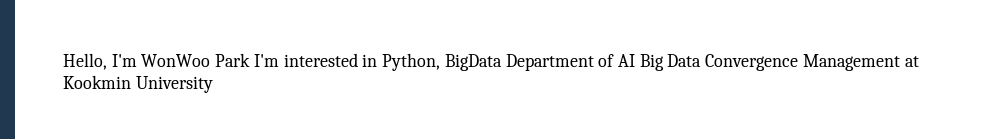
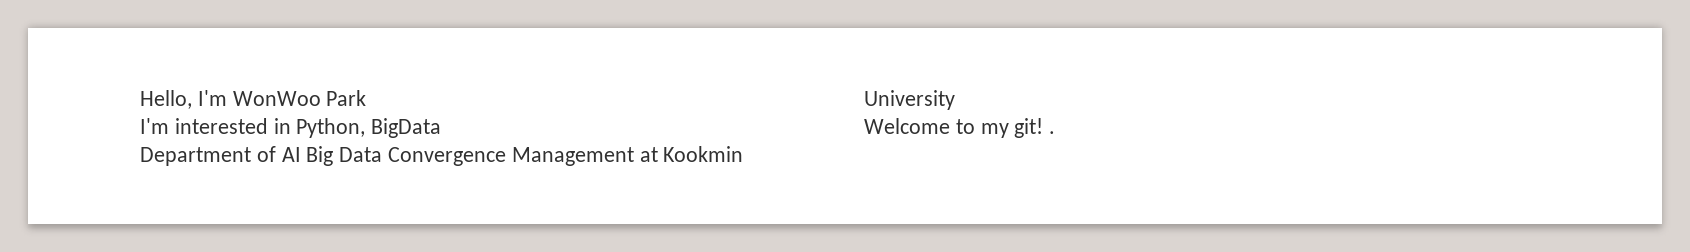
- Hello, I'm WonWoo Park I'm interested in Python, BigData Department of AI Big Data Convergence Management at Kookmin University
+ Hello, I'm WonWoo Park
+ I'm interested in Python, BigData
+ Department of AI Big Data Convergence Management at Kookmin University
+ Welcome to my git! .

